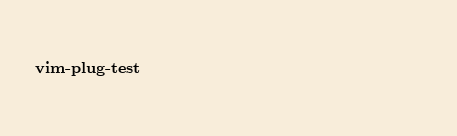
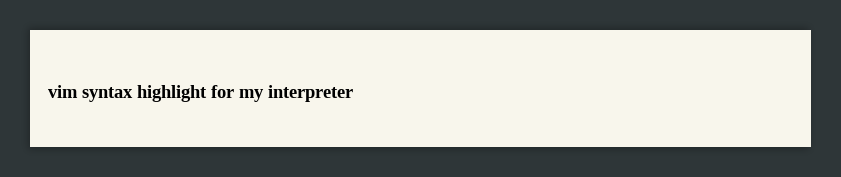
- vim-plug-test
+ vim syntax highlight for my interpreter

